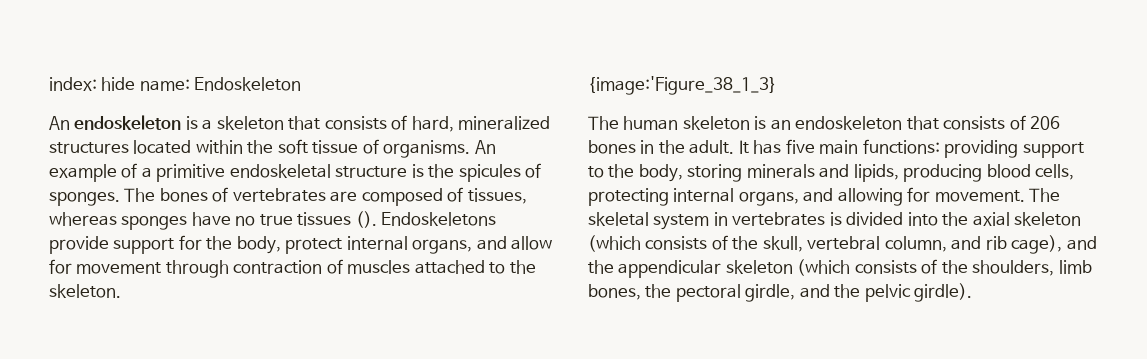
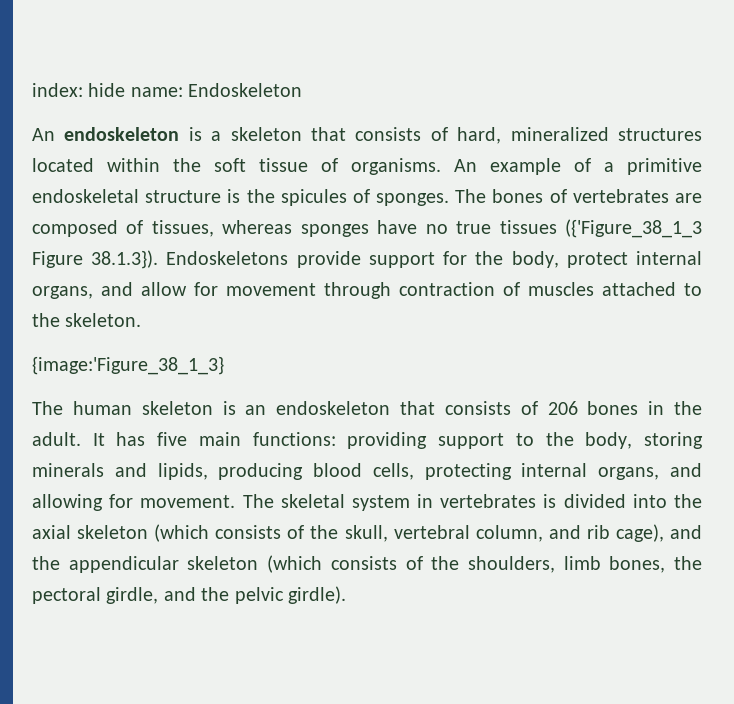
- The bones of vertebrates are composed of tissues, whereas sponges have no true tissues (). Endoskeletons provide support for the body, protect internal organs, and allow for movement through contraction of muscles attached to the skeleton.
+ The bones of vertebrates are composed of tissues, whereas sponges have no true tissues ({'Figure_38_1_3 Figure 38.1.3}). Endoskeletons provide support for the body, protect internal organs, and allow for movement through contraction of muscles attached to the skeleton.

